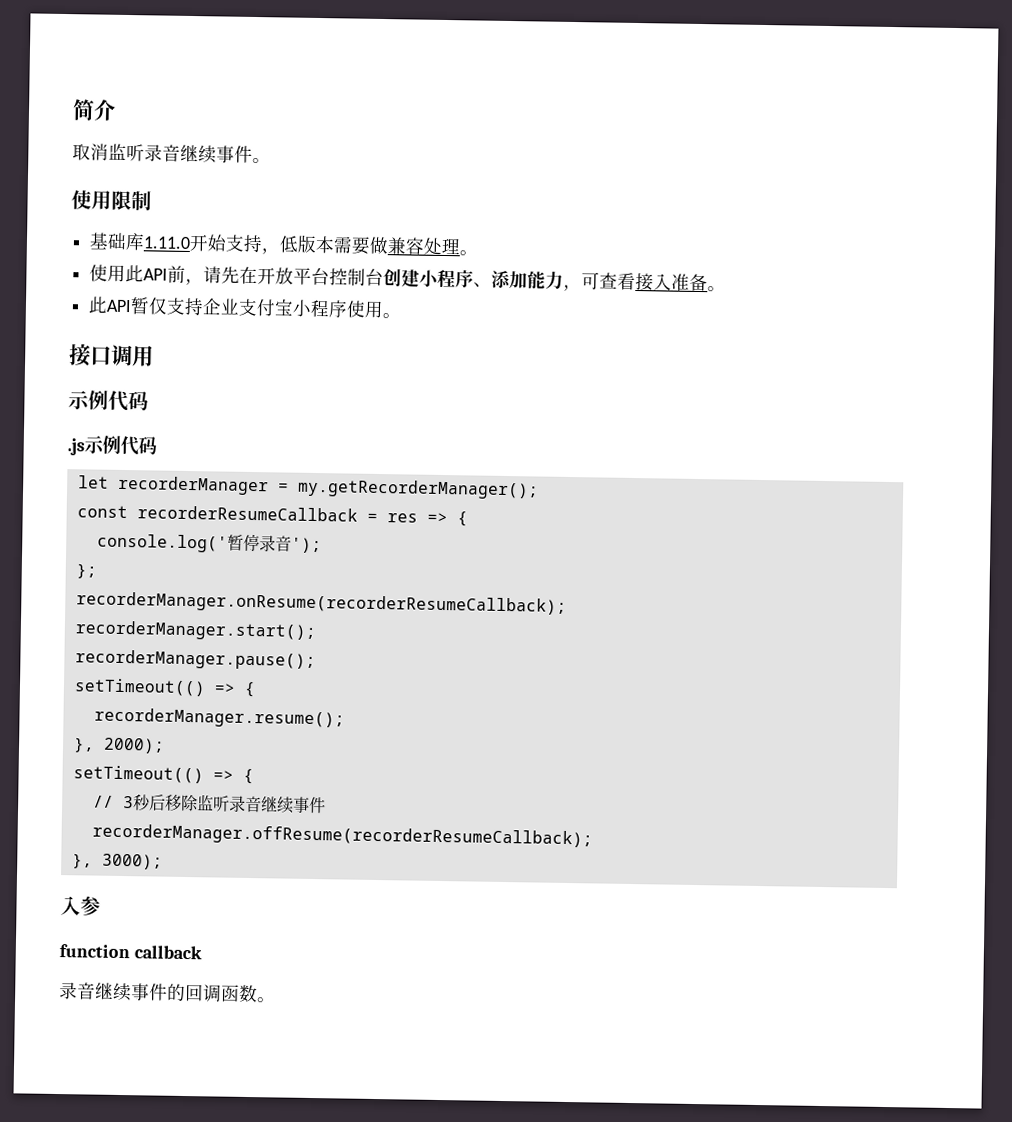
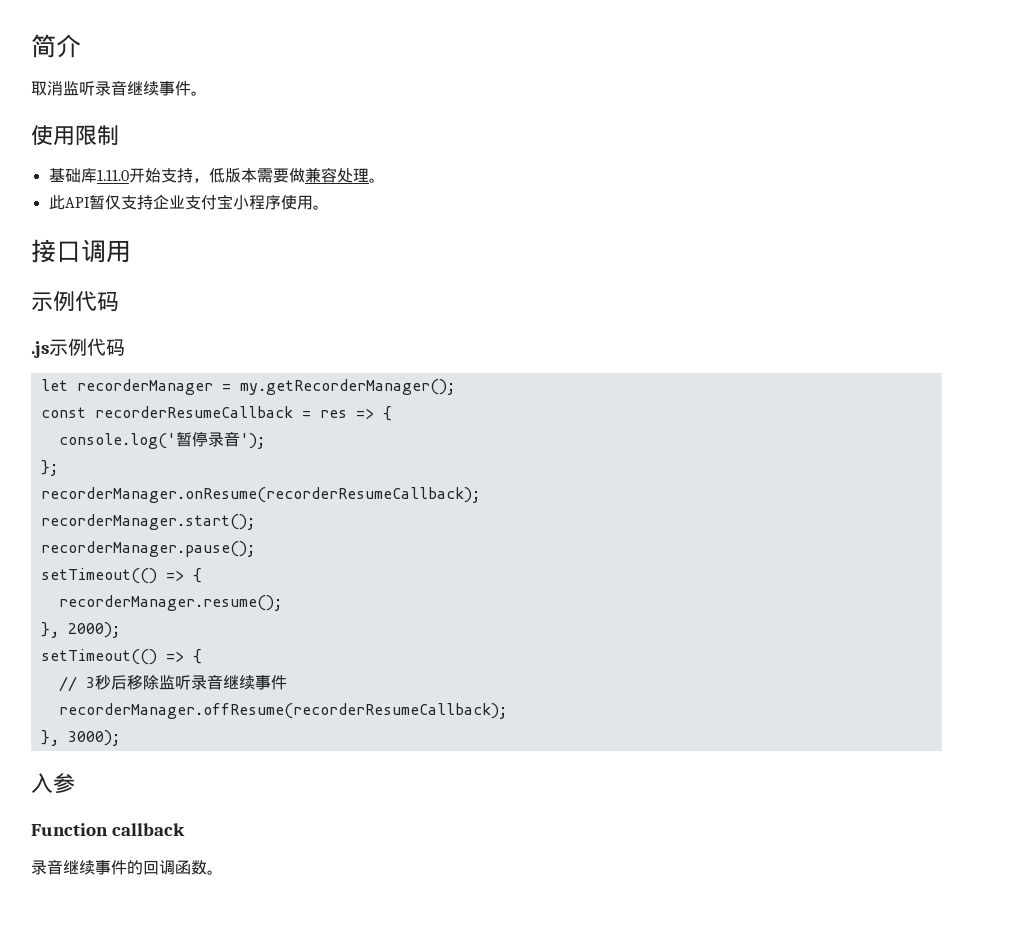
- 使用此API前，请先在开放平台控制台创建小程序、添加能力，可查看接入准备。
- function callback
+ Function callback

